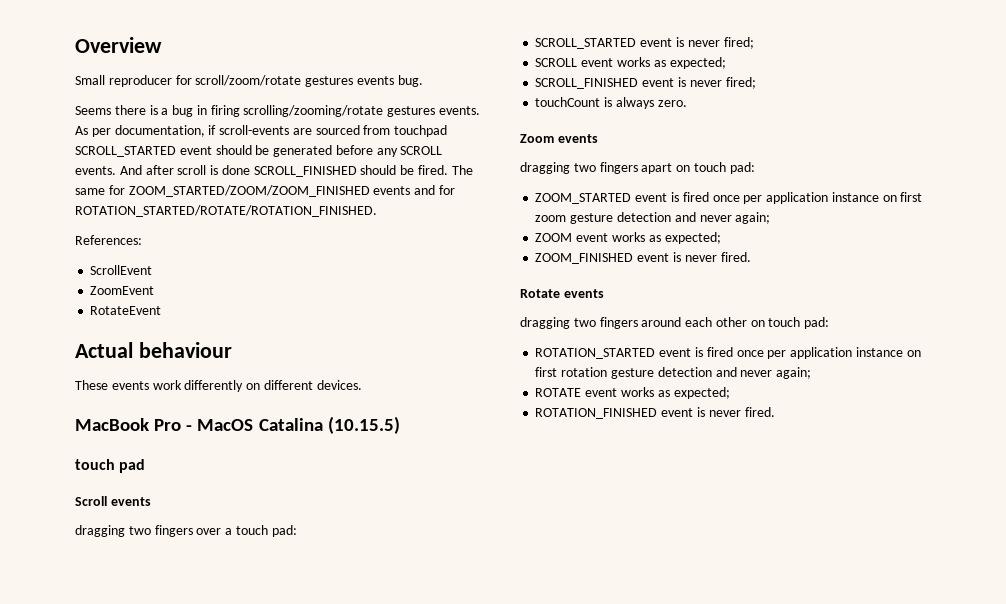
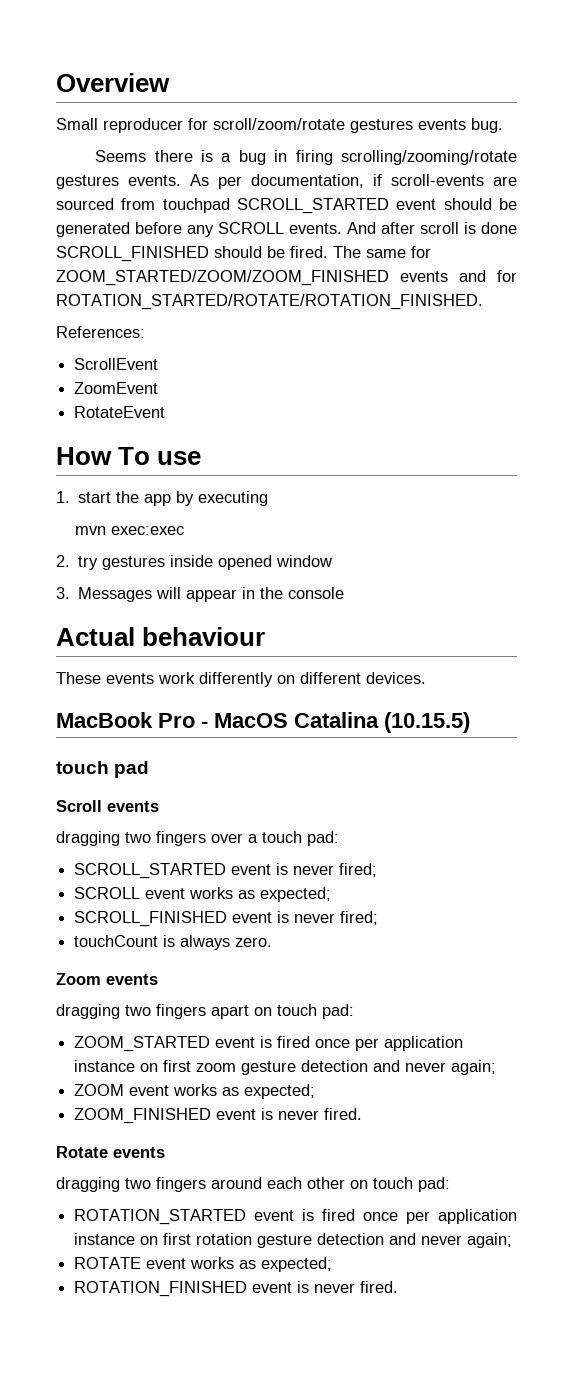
+ How To use
+ 1. start the app by executing
+ mvn exec:exec
+ 2. try gestures inside opened window
+ 3. Messages will appear in the console

